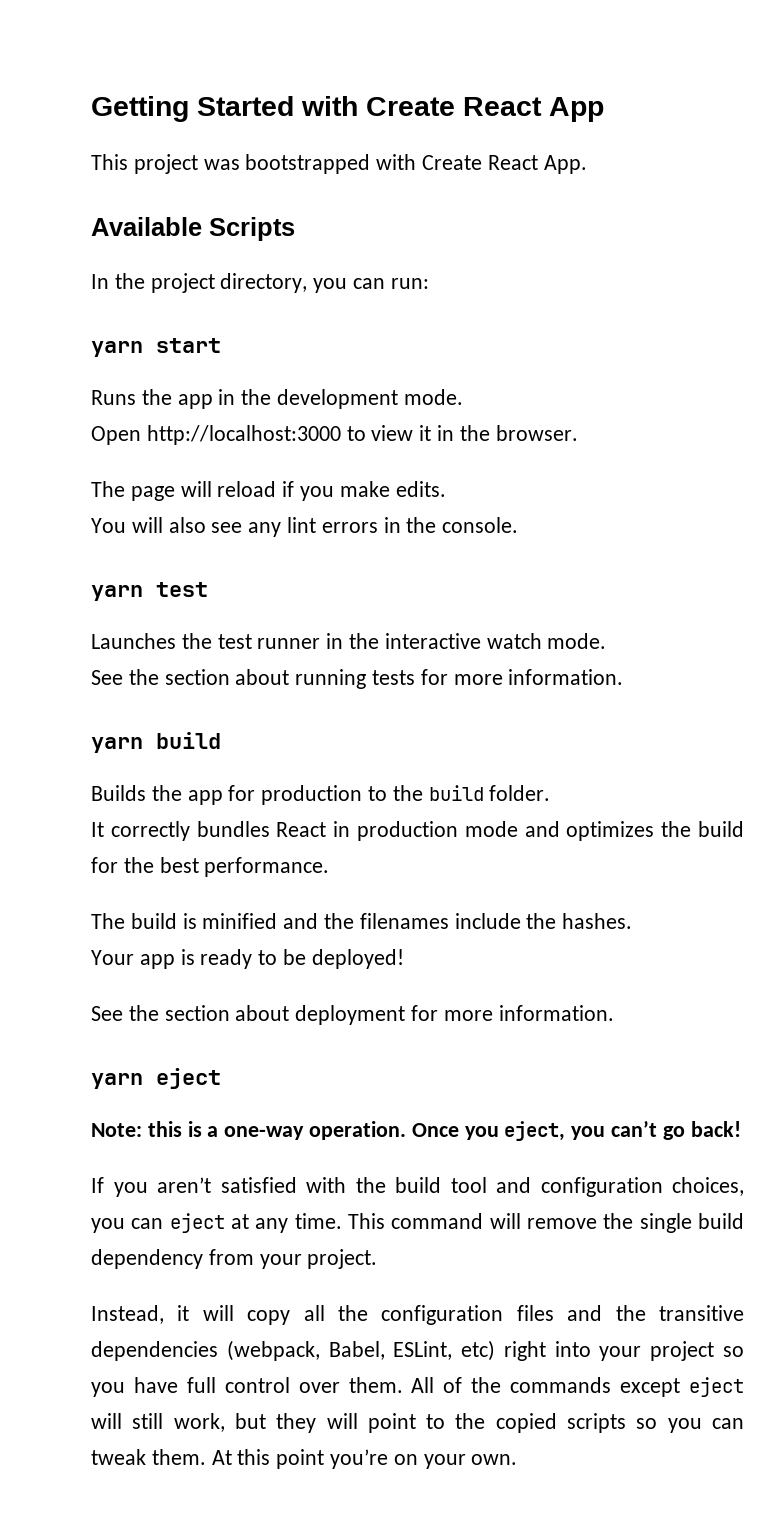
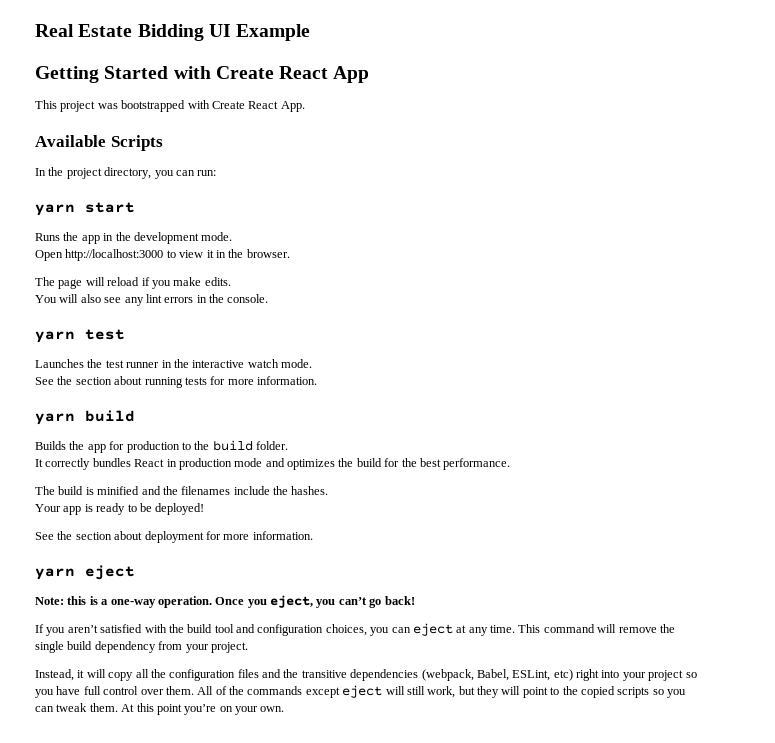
+ Real Estate Bidding UI Example

